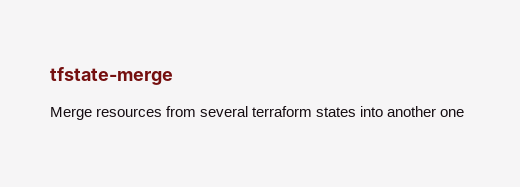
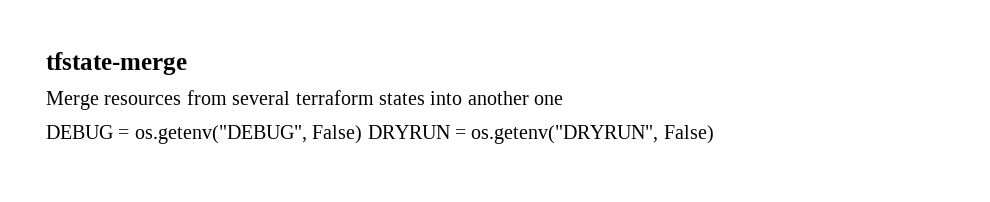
+ DEBUG = os.getenv("DEBUG", False) DRYRUN = os.getenv("DRYRUN", False)

